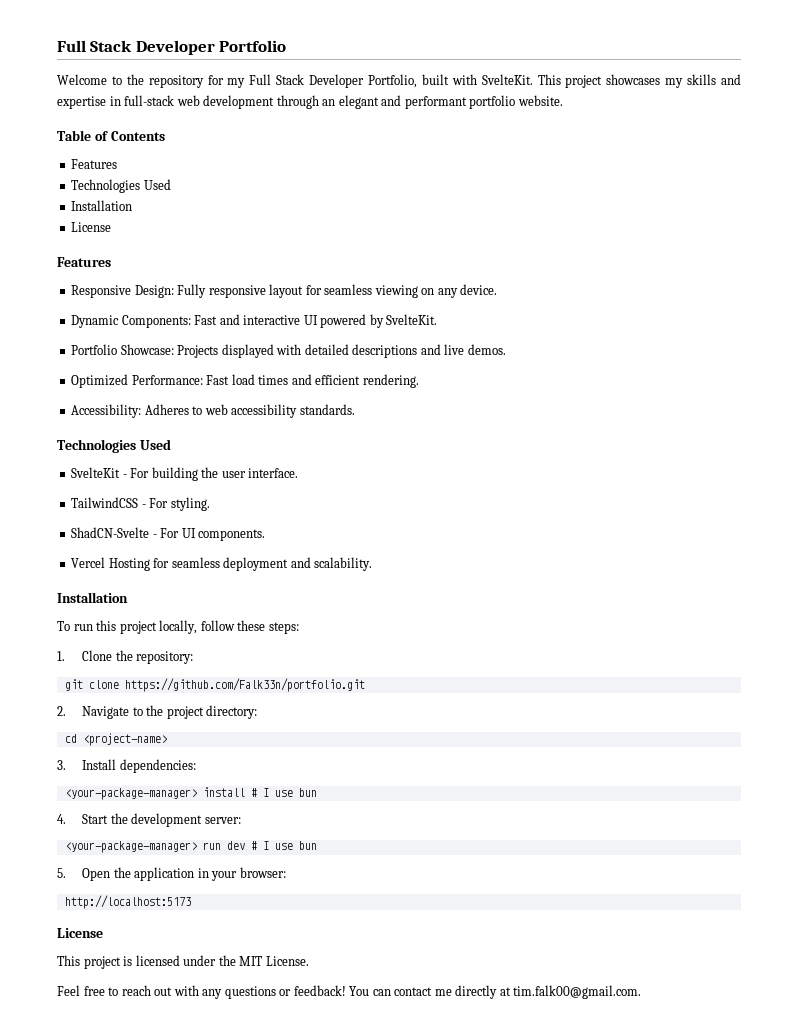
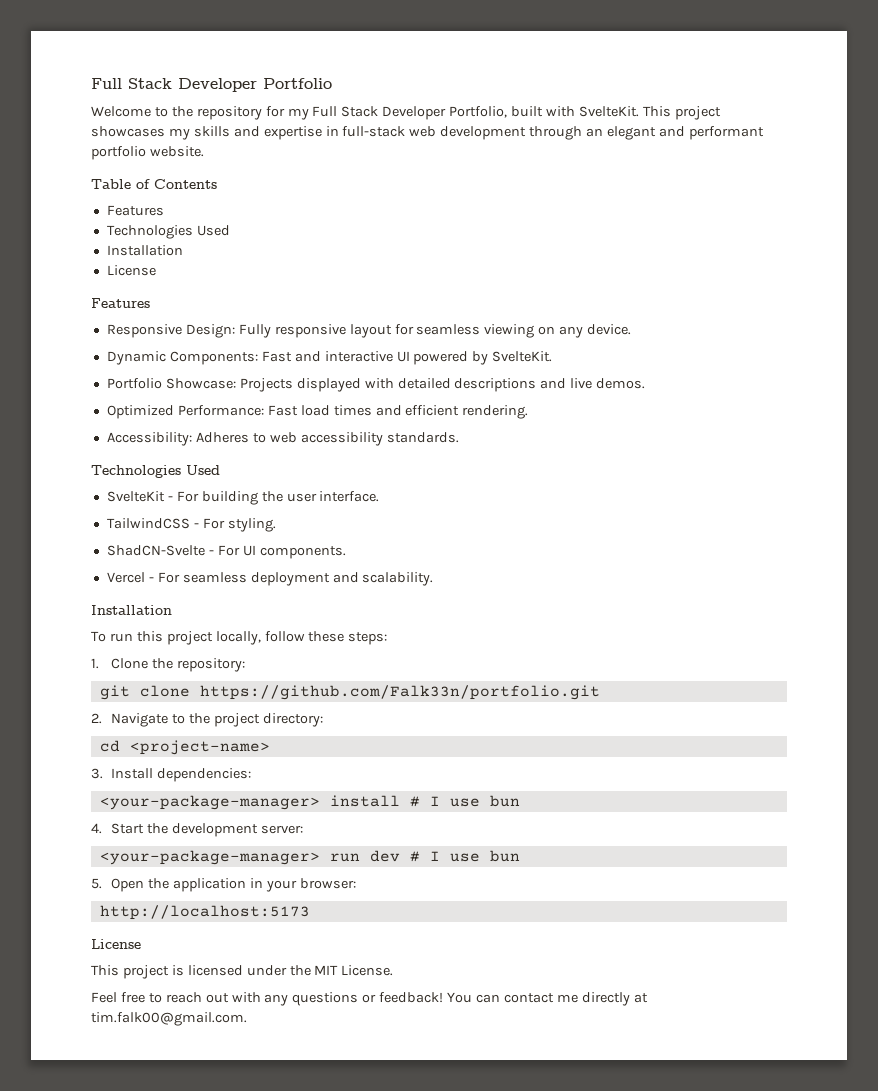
- Vercel Hosting for seamless deployment and scalability.
+ Vercel - For seamless deployment and scalability.

